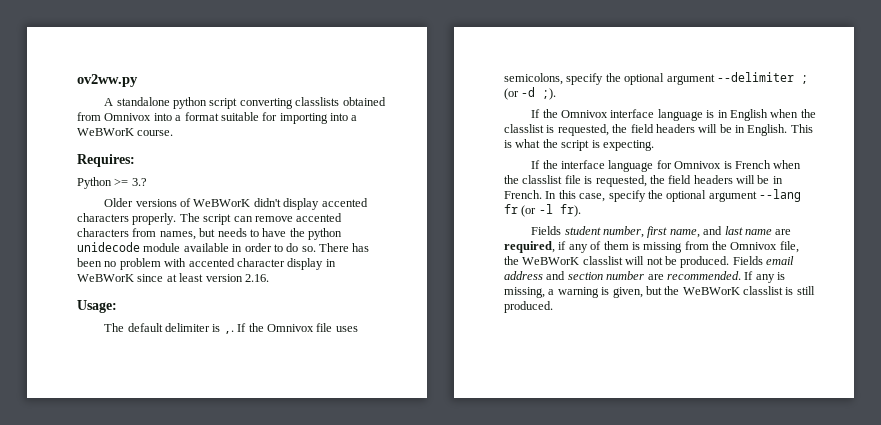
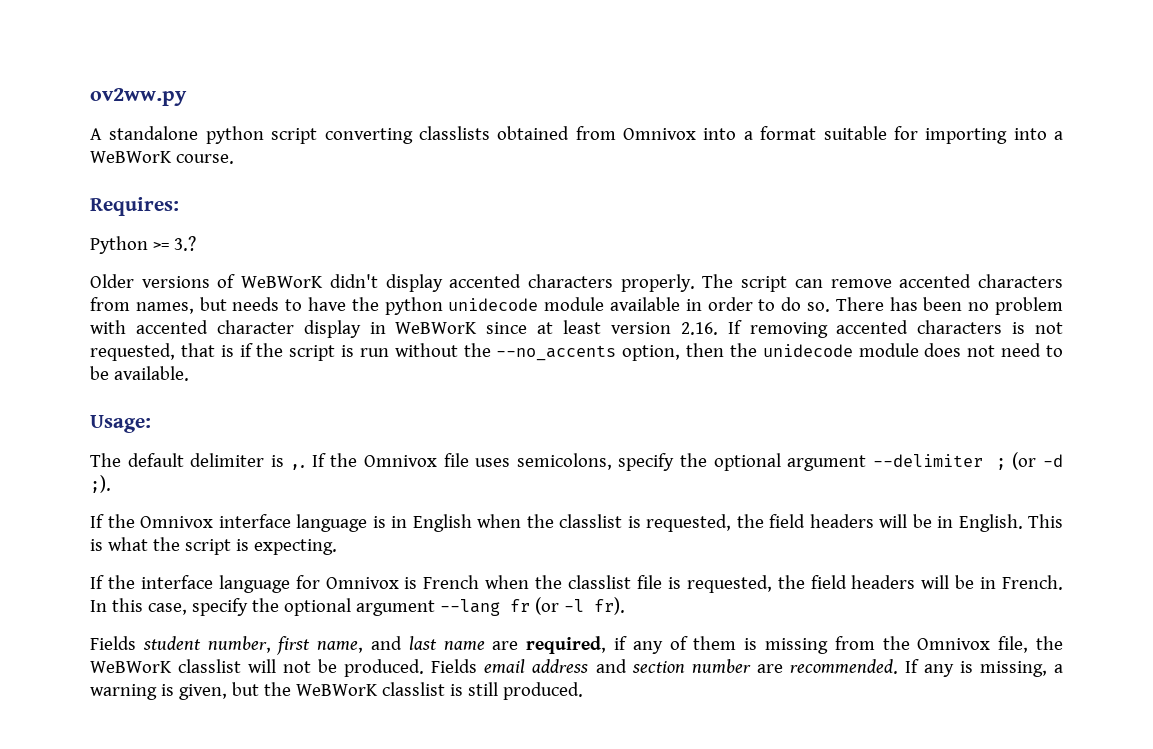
- There has been no problem with accented character display in WeBWorK since at least version 2.16.
+ There has been no problem with accented character display in WeBWorK since at least version 2.16. If removing accented characters is not requested, that is if the script is run without the --no_accents option, then the unidecode module does not need to be available.

